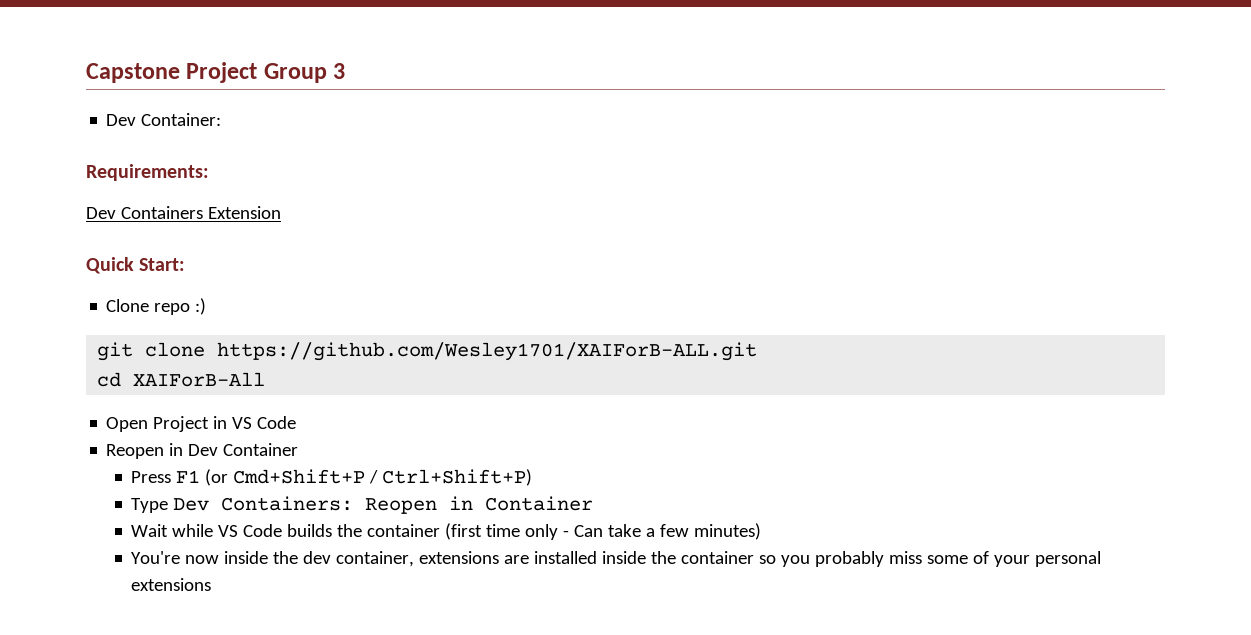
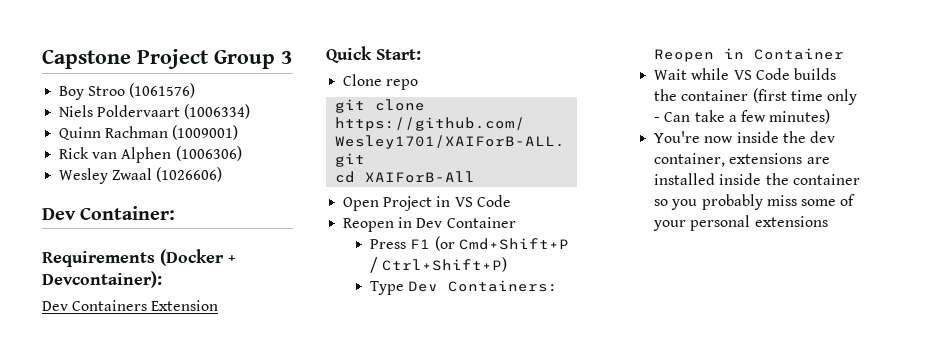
+ Boy Stroo (1061576)
+ Niels Poldervaart (1006334)
+ Quinn Rachman (1009001)
+ Rick van Alphen (1006306)
+ Wesley Zwaal (1026606)
  Dev Container:
- Requirements:
+ Requirements (Docker + Devcontainer):
- Clone repo :)
+ Clone repo

